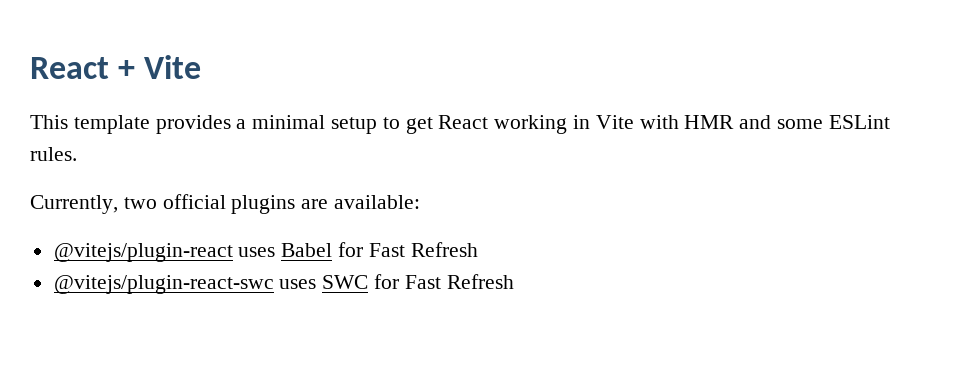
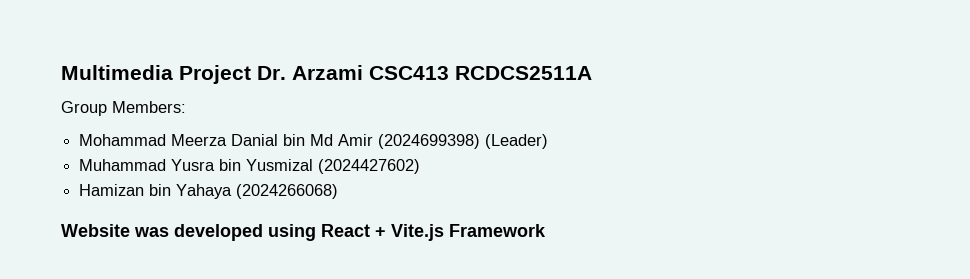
- React + Vite
- This template provides a minimal setup to get React working in Vite with HMR and some ESLint rules.
- Currently, two official plugins are available:
- @vitejs/plugin-react uses Babel for Fast Refresh
- @vitejs/plugin-react-swc uses SWC for Fast Refresh
+ Multimedia Project Dr. Arzami CSC413 RCDCS2511A
+ Group Members:
+ Mohammad Meerza Danial bin Md Amir (2024699398) (Leader)
+ Muhammad Yusra bin Yusmizal (2024427602)
+ Hamizan bin Yahaya (2024266068)
+ Website was developed using React + Vite.js Framework

